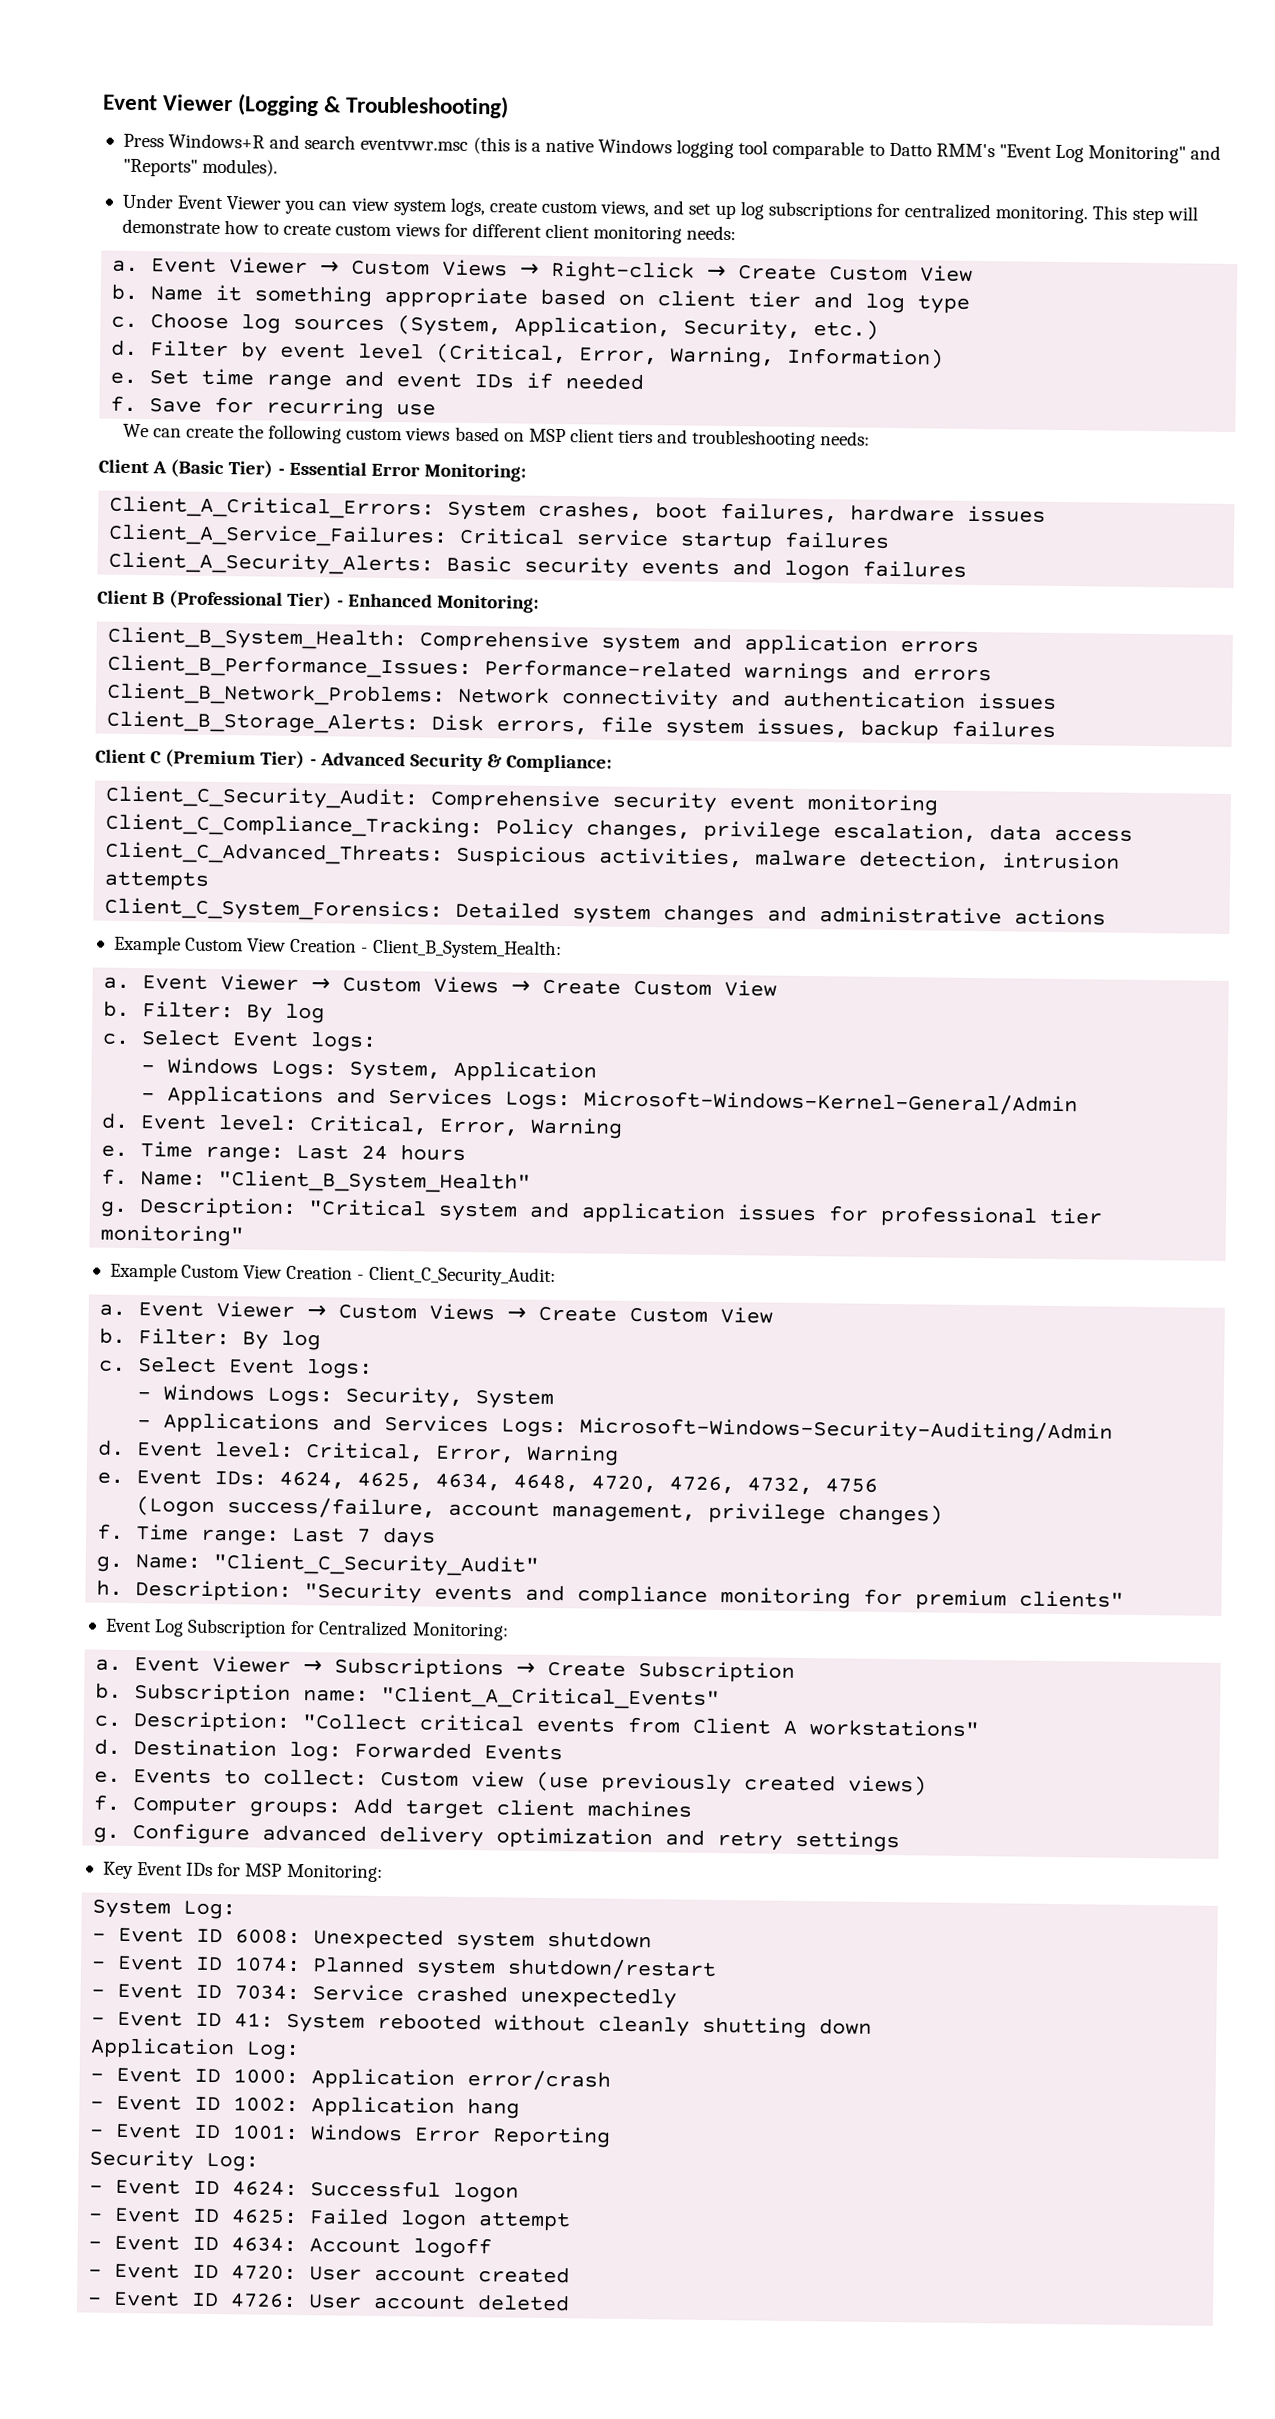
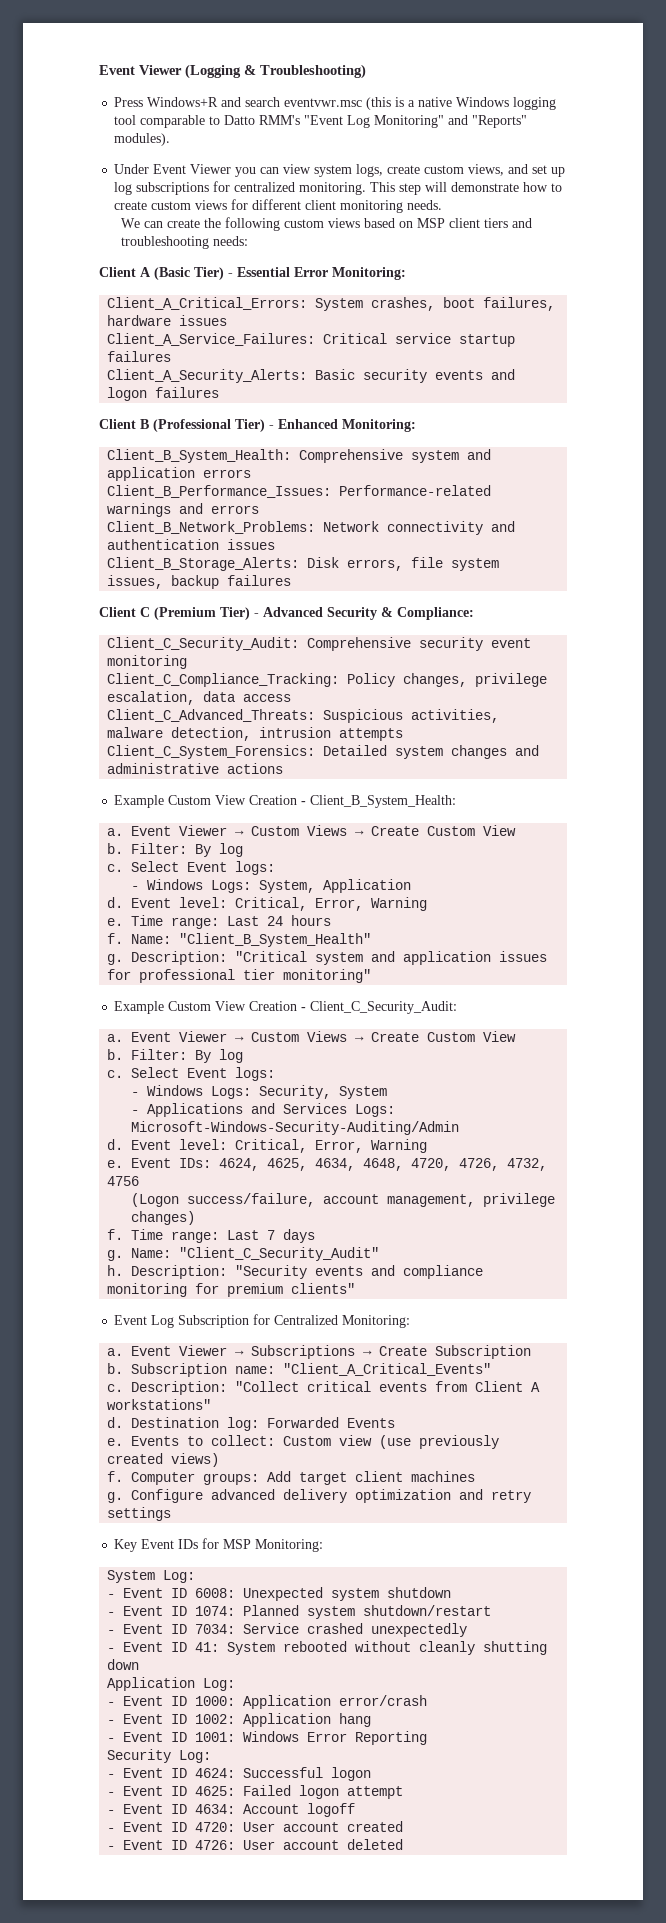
- This step will demonstrate how to create custom views for different client monitoring needs:
- a. Event Viewer → Custom Views → Right-click → Create Custom View
- b. Name it something appropriate based on client tier and log type
- c. Choose log sources (System, Application, Security, etc.)
- d. Filter by event level (Critical, Error, Warning, Information)
- e. Set time range and event IDs if needed
- f. Save for recurring use
+ This step will demonstrate how to create custom views for different client monitoring needs.
- - Applications and Services Logs: Microsoft-Windows-Kernel-General/Admin

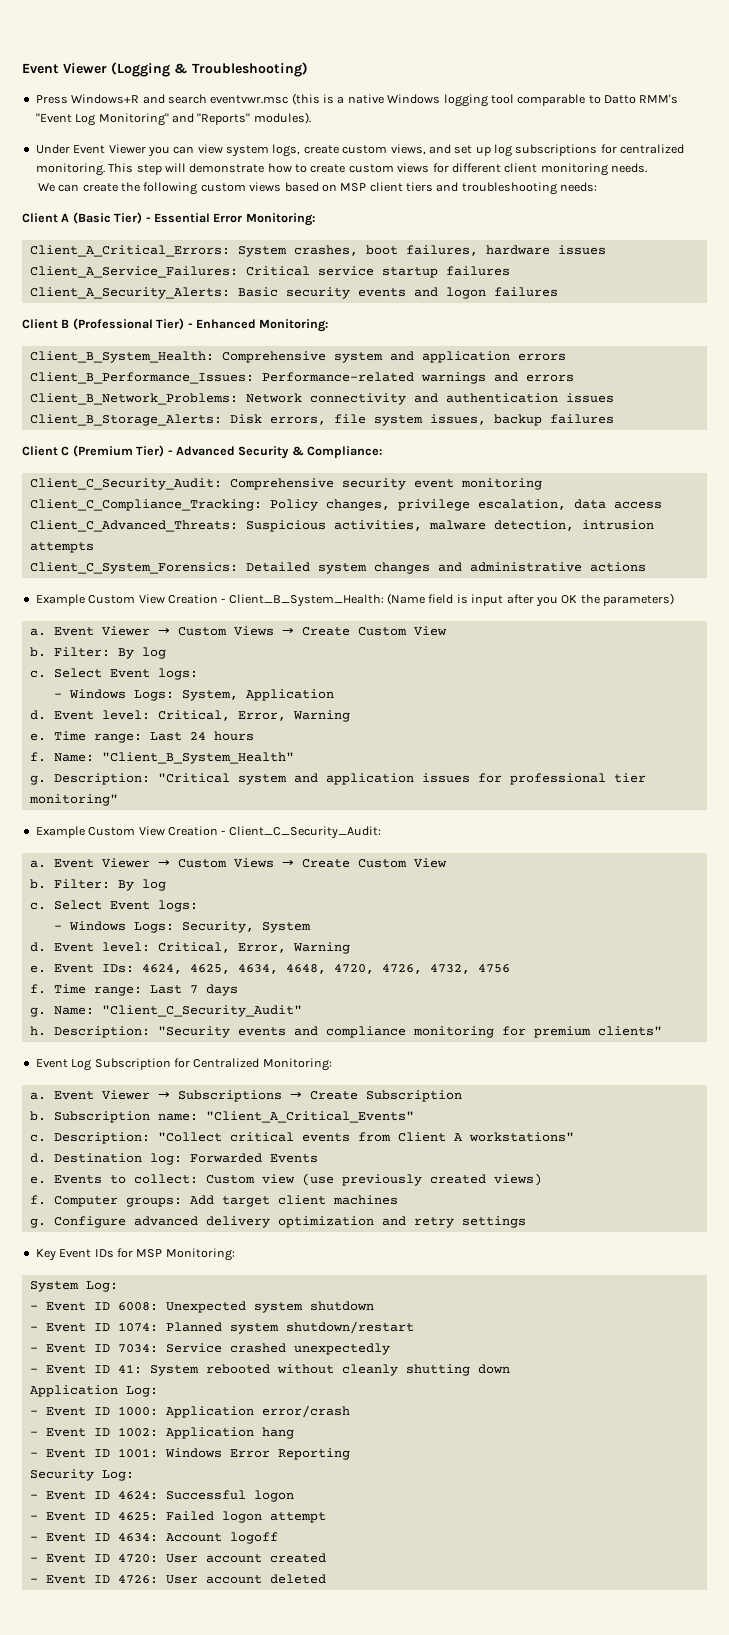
- Example Custom View Creation - Client_B_System_Health:
+ Example Custom View Creation - Client_B_System_Health: (Name field is input after you OK the parameters)
- - Applications and Services Logs: Microsoft-Windows-Security-Auditing/Admin
- (Logon success/failure, account management, privilege changes)

